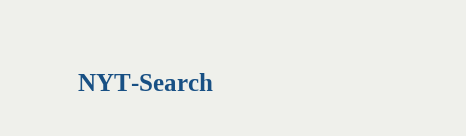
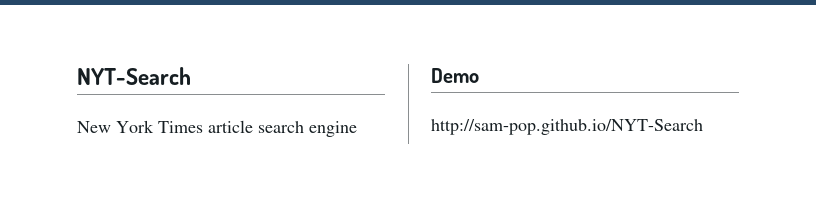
+ New York Times article search engine
+ Demo
+ http://sam-pop.github.io/NYT-Search

